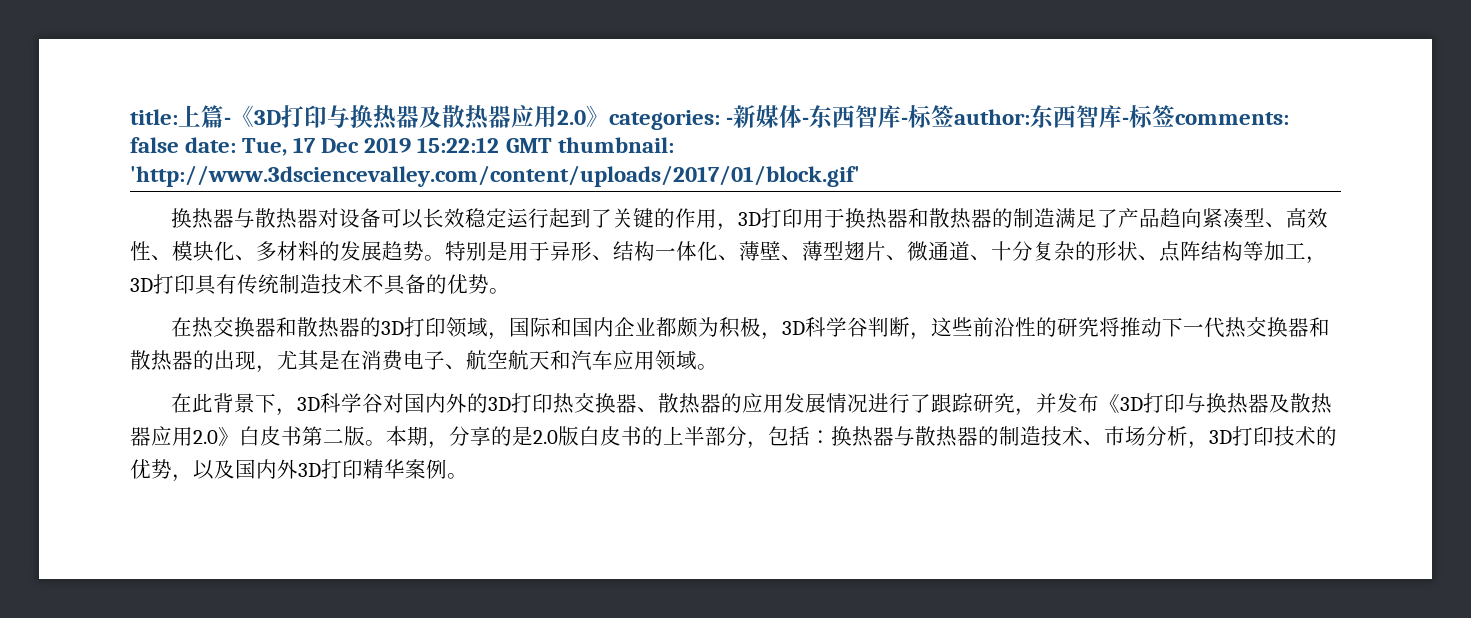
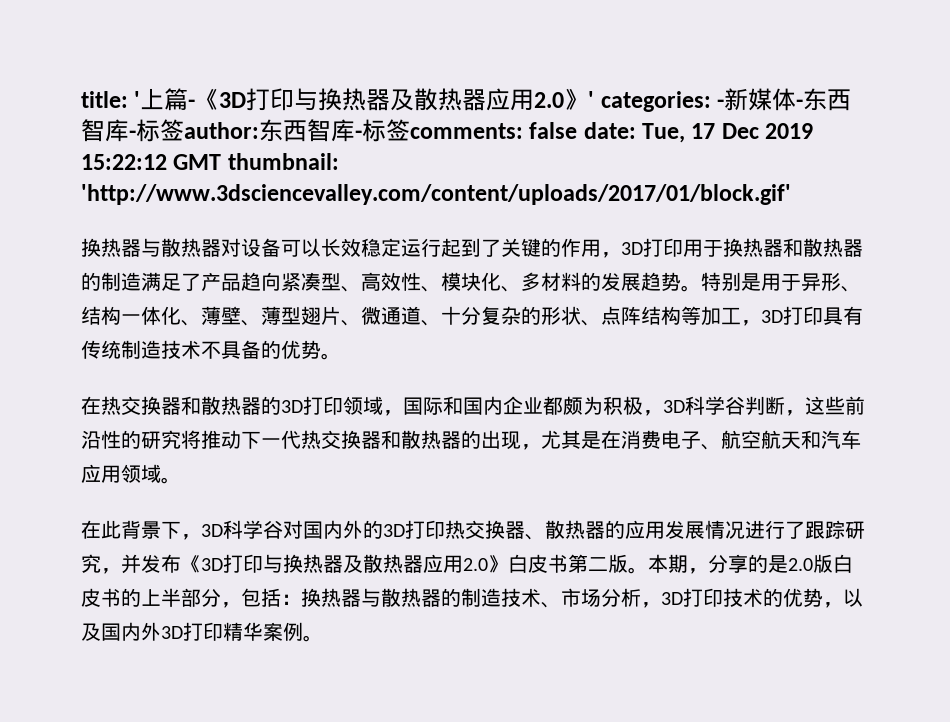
- title:上篇-《3D打印与换热器及散热器应用2.0》categories: -新媒体-东西智库-标签author:东西智库-标签comments: false date: Tue, 17 Dec 2019 15:22:12 GMT thumbnail: 'http://www.3dsciencevalley.com/content/uploads/2017/01/block.gif'
+ title: '上篇-《3D打印与换热器及散热器应用2.0》' categories: -新媒体-东西智库-标签author:东西智库-标签comments: false date: Tue, 17 Dec 2019 15:22:12 GMT thumbnail: 'http://www.3dsciencevalley.com/content/uploads/2017/01/block.gif'

